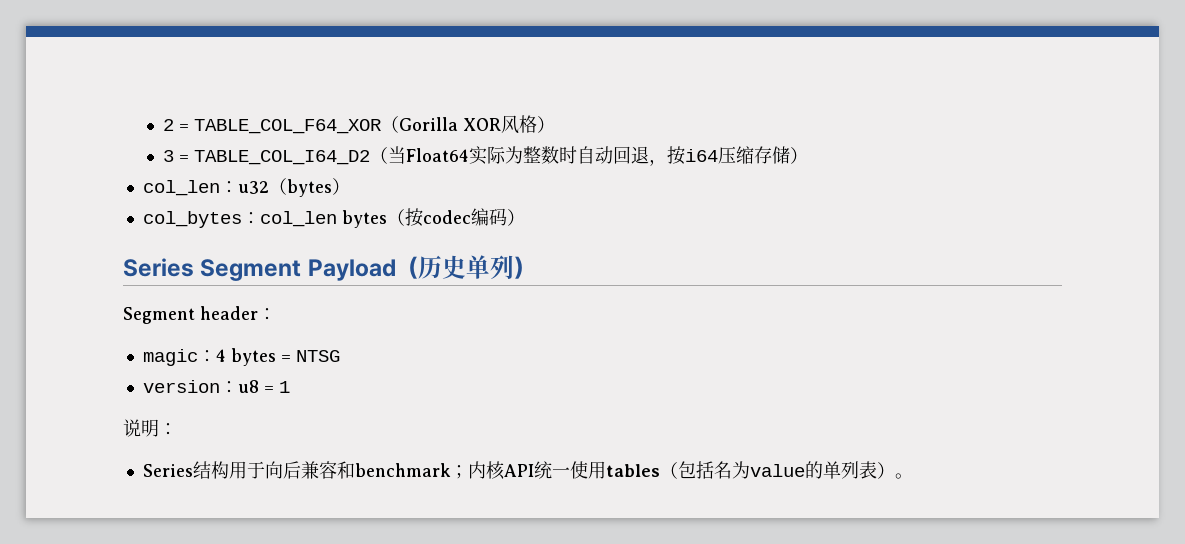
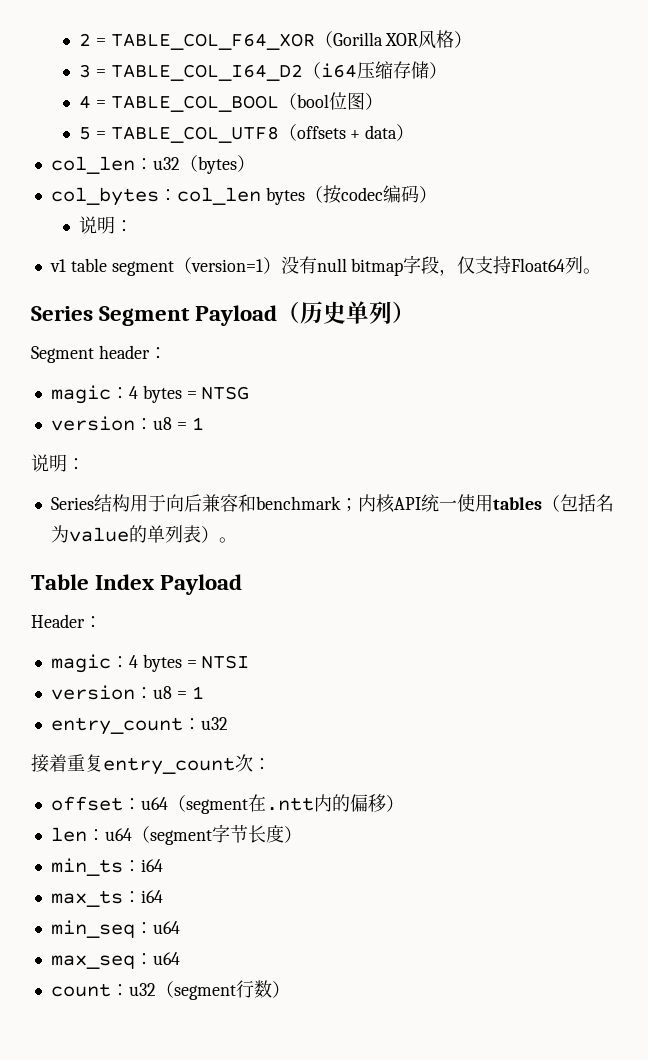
- 3 = TABLE_COL_I64_D2（当Float64实际为整数时自动回退，按i64压缩存储）
+ 3 = TABLE_COL_I64_D2（i64压缩存储）
+ 4 = TABLE_COL_BOOL（bool位图）
+ 5 = TABLE_COL_UTF8（offsets + data）
  col_bytes：col_len bytes（按codec编码）
+ 说明：
+ v1 table segment（version=1）没有null bitmap字段，仅支持Float64列。
+ Table Index Payload
+ Header：
+ magic：4 bytes = NTSI
+ version：u8 = 1
+ entry_count：u32
+ 接着重复entry_count次：
+ offset：u64（segment在.ntt内的偏移）
+ len：u64（segment字节长度）
+ min_ts：i64
+ max_ts：i64
+ min_seq：u64
+ max_seq：u64
+ count：u32（segment行数）

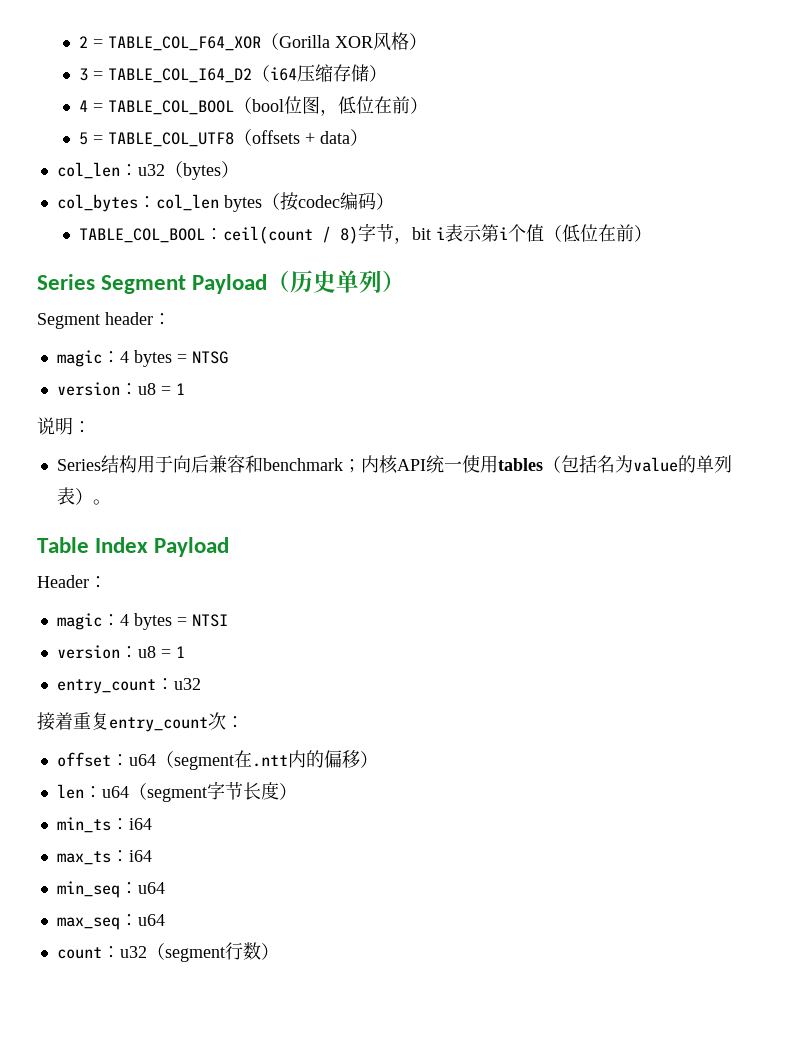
- 4 = TABLE_COL_BOOL（bool位图）
+ 4 = TABLE_COL_BOOL（bool位图，低位在前）
  col_bytes：col_len bytes（按codec编码）
- 说明：
- v1 table segment（version=1）没有null bitmap字段，仅支持Float64列。
+ TABLE_COL_BOOL：ceil(count / 8)字节，bit i表示第i个值（低位在前）

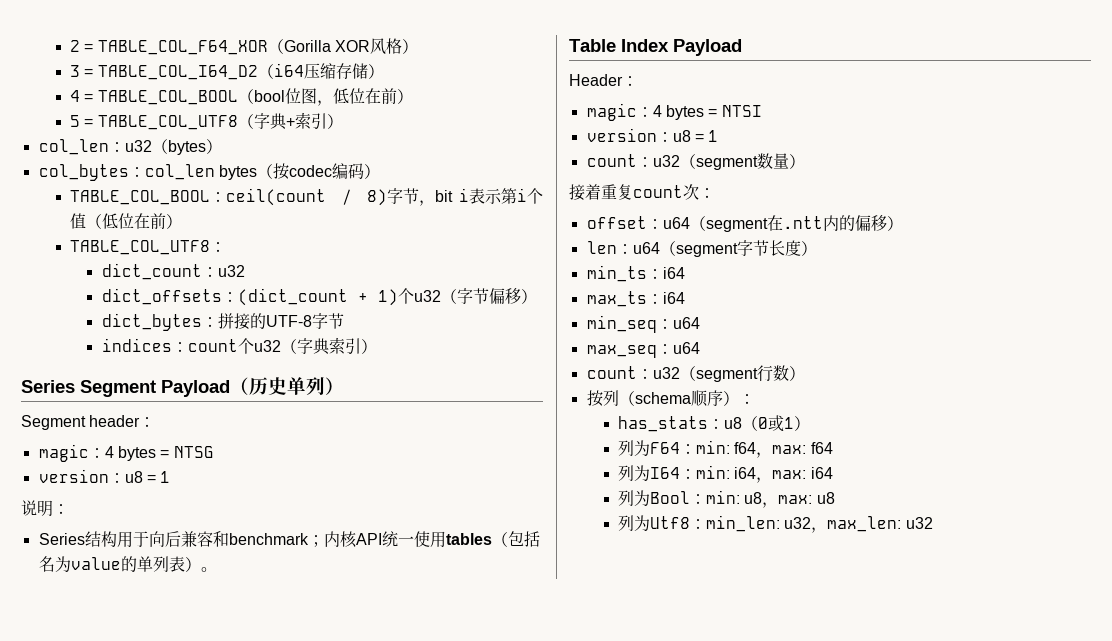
- 5 = TABLE_COL_UTF8（offsets + data）
+ 5 = TABLE_COL_UTF8（字典+索引）
+ TABLE_COL_UTF8：
+ dict_count：u32
+ dict_offsets：(dict_count + 1)个u32（字节偏移）
+ dict_bytes：拼接的UTF-8字节
+ indices：count个u32（字典索引）
- entry_count：u32
+ count：u32（segment数量）
- 接着重复entry_count次：
+ 接着重复count次：
+ 按列（schema顺序）：
+ has_stats：u8（0或1）
+ 列为F64：min: f64，max: f64
+ 列为I64：min: i64，max: i64
+ 列为Bool：min: u8，max: u8
+ 列为Utf8：min_len: u32，max_len: u32

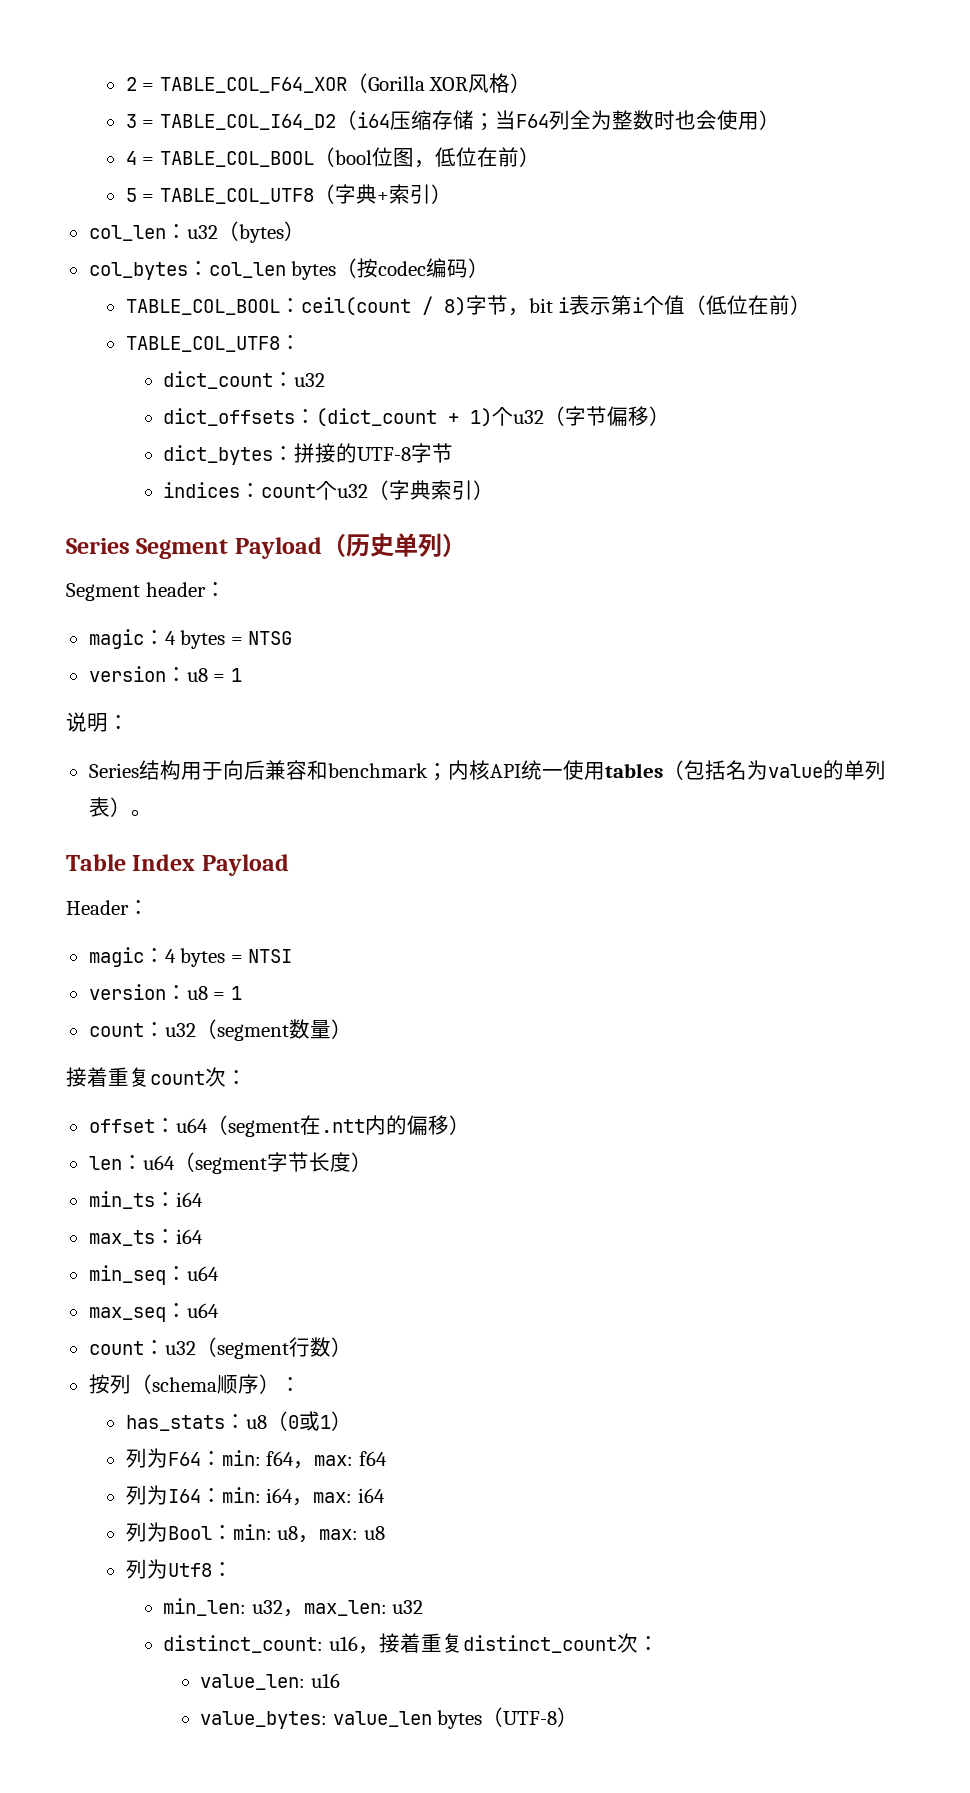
- 3 = TABLE_COL_I64_D2（i64压缩存储）
+ 3 = TABLE_COL_I64_D2（i64压缩存储；当F64列全为整数时也会使用）
- 列为Utf8：min_len: u32，max_len: u32
+ 列为Utf8：
+ min_len: u32，max_len: u32
+ distinct_count: u16，接着重复distinct_count次：
+ value_len: u16
+ value_bytes: value_len bytes（UTF-8）

